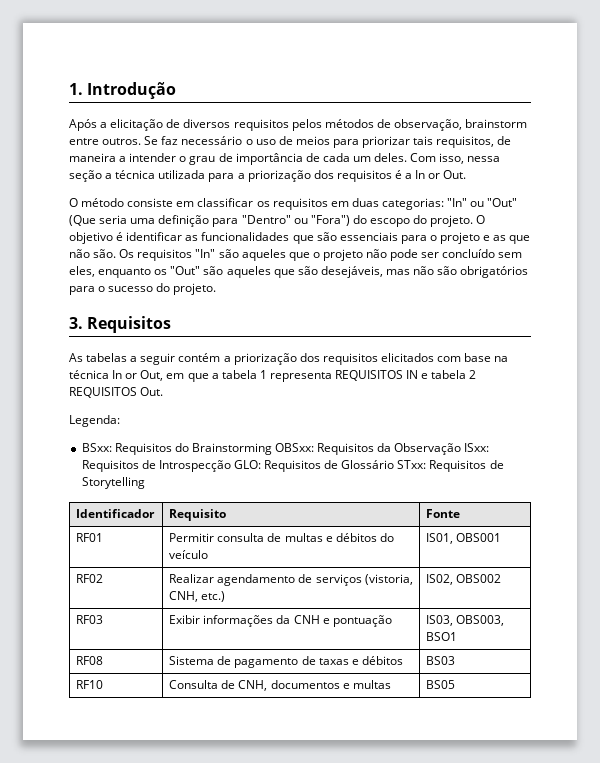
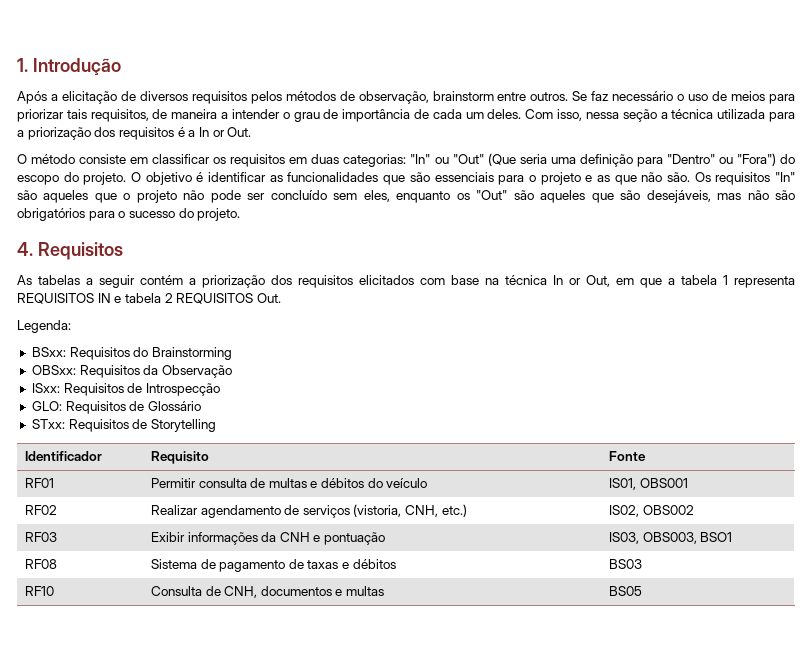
- 3. Requisitos
+ 4. Requisitos
- BSxx: Requisitos do Brainstorming OBSxx: Requisitos da Observação ISxx: Requisitos de Introspecção GLO: Requisitos de Glossário STxx: Requisitos de Storytelling
+ BSxx: Requisitos do Brainstorming
+ OBSxx: Requisitos da Observação
+ ISxx: Requisitos de Introspecção
+ GLO: Requisitos de Glossário
+ STxx: Requisitos de Storytelling

